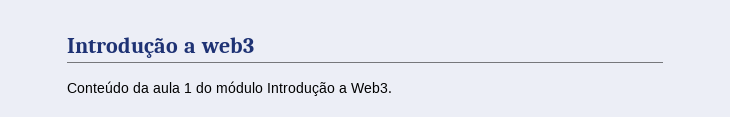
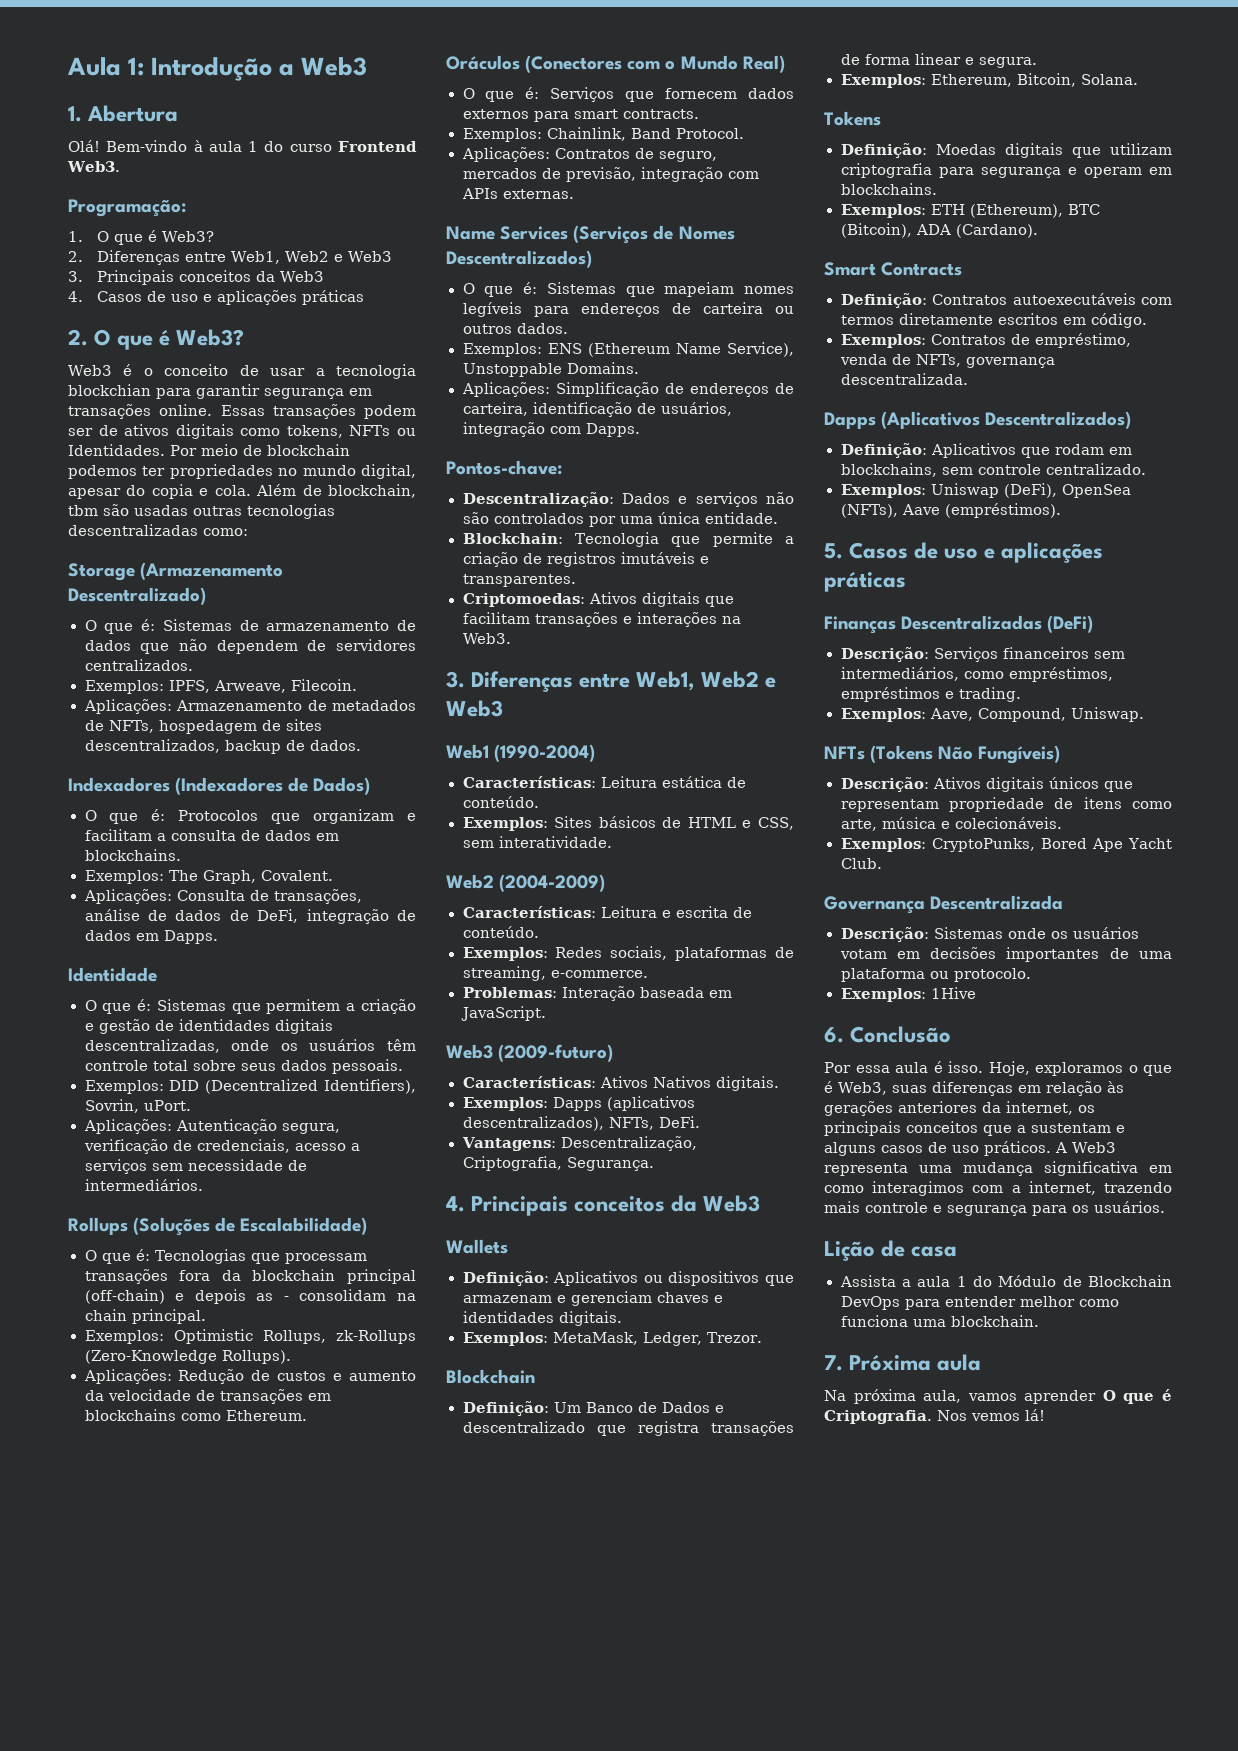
- Introdução a web3
- Conteúdo da aula 1 do módulo Introdução a Web3.
+ Aula 1: Introdução a Web3
+ 1. Abertura
+ Olá! Bem-vindo à aula 1 do curso Frontend Web3.
+ Programação:
+ 1. O que é Web3?
+ 2. Diferenças entre Web1, Web2 e Web3
+ 3. Principais conceitos da Web3
+ 4. Casos de uso e aplicações práticas
+ 2. O que é Web3?
+ Web3 é o conceito de usar a tecnologia blockchian para garantir segurança em transações online. Essas transações podem ser de ativos digitais como tokens, NFTs ou Identidades. Por meio de blockchain podemos ter propriedades no mundo digital, apesar do copia e cola. Além de blockchain, tbm são usadas outras tecnologias descentralizadas como:
+ Storage (Armazenamento Descentralizado)
+ O que é: Sistemas de armazenamento de dados que não dependem de servidores centralizados.
+ Exemplos: IPFS, Arweave, Filecoin.
+ Aplicações: Armazenamento de metadados de NFTs, hospedagem de sites descentralizados, backup de dados.
+ Indexadores (Indexadores de Dados)
+ O que é: Protocolos que organizam e facilitam a consulta de dados em blockchains.
+ Exemplos: The Graph, Covalent.
+ Aplicações: Consulta de transações, análise de dados de DeFi, integração de dados em Dapps.
+ Identidade
+ O que é: Sistemas que permitem a criação e gestão de identidades digitais descentralizadas, onde os usuários têm controle total sobre seus dados pessoais.
+ Exemplos: DID (Decentralized Identifiers), Sovrin, uPort.
+ Aplicações: Autenticação segura, verificação de credenciais, acesso a serviços sem necessidade de intermediários.
+ Rollups (Soluções de Escalabilidade)
+ O que é: Tecnologias que processam transações fora da blockchain principal (off-chain) e depois as - consolidam na chain principal.
+ Exemplos: Optimistic Rollups, zk-Rollups (Zero-Knowledge Rollups).
+ Aplicações: Redução de custos e aumento da velocidade de transações em blockchains como Ethereum.
+ Oráculos (Conectores com o Mundo Real)
+ O que é: Serviços que fornecem dados externos para smart contracts.
+ Exemplos: Chainlink, Band Protocol.
+ Aplicações: Contratos de seguro, mercados de previsão, integração com APIs externas.
+ Name Services (Serviços de Nomes Descentralizados)
+ O que é: Sistemas que mapeiam nomes legíveis para endereços de carteira ou outros dados.
+ Exemplos: ENS (Ethereum Name Service), Unstoppable Domains.
+ Aplicações: Simplificação de endereços de carteira, identificação de usuários, integração com Dapps.
+ Pontos-chave:
+ Descentralização: Dados e serviços não são controlados por uma única entidade.
+ Blockchain: Tecnologia que permite a criação de registros imutáveis e transparentes.
+ Criptomoedas: Ativos digitais que facilitam transações e interações na Web3.
+ 3. Diferenças entre Web1, Web2 e Web3
+ Web1 (1990-2004)
+ Características: Leitura estática de conteúdo.
+ Exemplos: Sites básicos de HTML e CSS, sem interatividade.
+ Web2 (2004-2009)
+ Características: Leitura e escrita de conteúdo.
+ Exemplos: Redes sociais, plataformas de streaming, e-commerce.
+ Problemas: Interação baseada em JavaScript.
+ Web3 (2009-futuro)
+ Características: Ativos Nativos digitais.
+ Exemplos: Dapps (aplicativos descentralizados), NFTs, DeFi.
+ Vantagens: Descentralização, Criptografia, Segurança.
+ 4. Principais conceitos da Web3
+ Wallets
+ Definição: Aplicativos ou dispositivos que armazenam e gerenciam chaves e identidades digitais.
+ Exemplos: MetaMask, Ledger, Trezor.
+ Blockchain
+ Definição: Um Banco de Dados e descentralizado que registra transações de forma linear e segura.
+ Exemplos: Ethereum, Bitcoin, Solana.
+ Tokens
+ Definição: Moedas digitais que utilizam criptografia para segurança e operam em blockchains.
+ Exemplos: ETH (Ethereum), BTC (Bitcoin), ADA (Cardano).
+ Smart Contracts
+ Definição: Contratos autoexecutáveis com termos diretamente escritos em código.
+ Exemplos: Contratos de empréstimo, venda de NFTs, governança descentralizada.
+ Dapps (Aplicativos Descentralizados)
+ Definição: Aplicativos que rodam em blockchains, sem controle centralizado.
+ Exemplos: Uniswap (DeFi), OpenSea (NFTs), Aave (empréstimos).
+ 5. Casos de uso e aplicações práticas
+ Finanças Descentralizadas (DeFi)
+ Descrição: Serviços financeiros sem intermediários, como empréstimos, empréstimos e trading.
+ Exemplos: Aave, Compound, Uniswap.
+ NFTs (Tokens Não Fungíveis)
+ Descrição: Ativos digitais únicos que representam propriedade de itens como arte, música e colecionáveis.
+ Exemplos: CryptoPunks, Bored Ape Yacht Club.
+ Governança Descentralizada
+ Descrição: Sistemas onde os usuários votam em decisões importantes de uma plataforma ou protocolo.
+ Exemplos: 1Hive
+ 6. Conclusão
+ Por essa aula é isso. Hoje, exploramos o que é Web3, suas diferenças em relação às gerações anteriores da internet, os principais conceitos que a sustentam e alguns casos de uso práticos. A Web3 representa uma mudança significativa em como interagimos com a internet, trazendo mais controle e segurança para os usuários.
+ Lição de casa
+ Assista a aula 1 do Módulo de Blockchain DevOps para entender melhor como funciona uma blockchain.
+ 7. Próxima aula
+ Na próxima aula, vamos aprender O que é Criptografia. Nos vemos lá!

